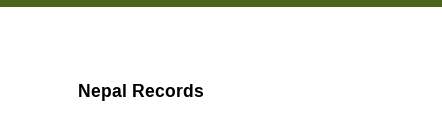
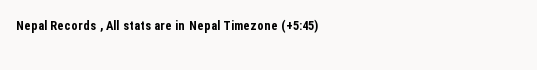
- Nepal Records
+ Nepal Records , All stats are in Nepal Timezone (+5:45)

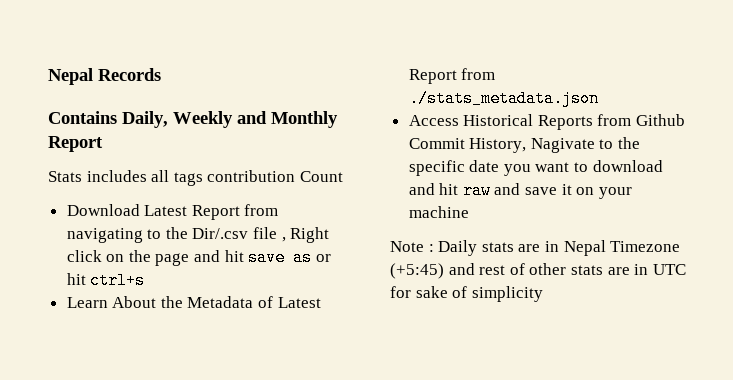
- Nepal Records , All stats are in Nepal Timezone (+5:45)
+ Nepal Records
+ Contains Daily, Weekly and Monthly Report
+ Stats includes all tags contribution Count
+ Download Latest Report from navigating to the Dir/.csv file , Right click on the page and hit save as or hit ctrl+s
+ Learn About the Metadata of Latest Report from ./stats_metadata.json
+ Access Historical Reports from Github Commit History, Nagivate to the specific date you want to download and hit raw and save it on your machine
+ Note : Daily stats are in Nepal Timezone (+5:45) and rest of other stats are in UTC for sake of simplicity

